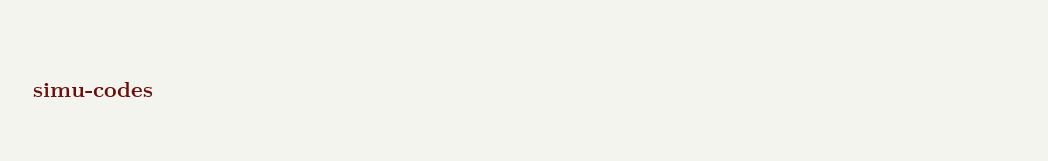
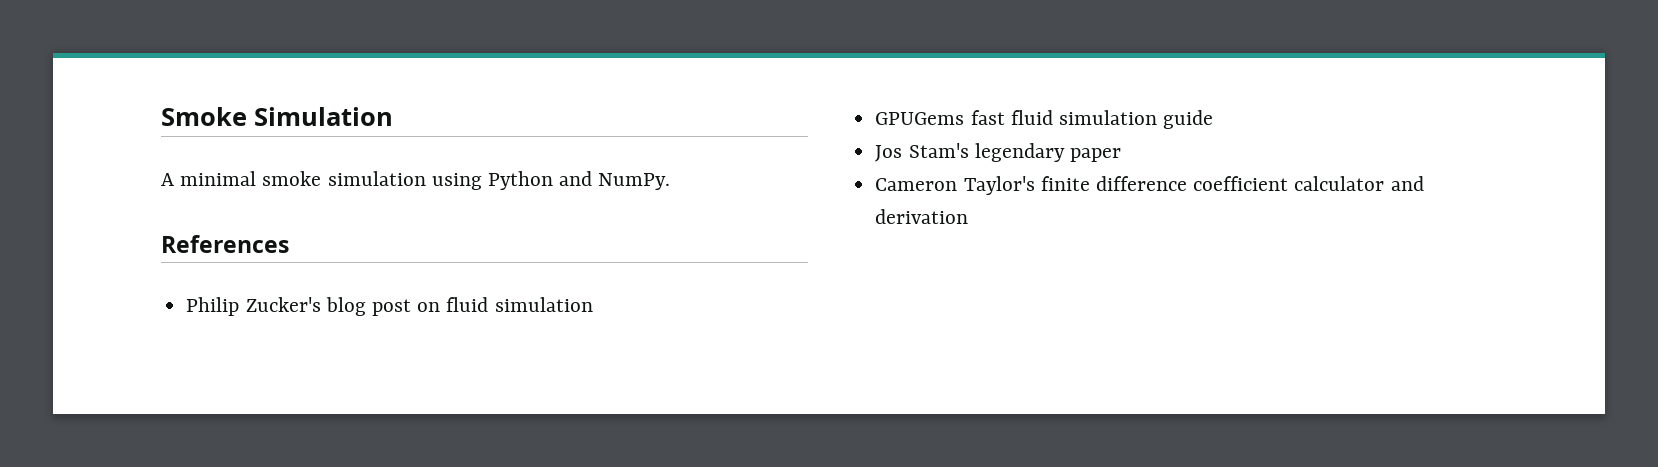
- simu-codes
+ Smoke Simulation
+ A minimal smoke simulation using Python and NumPy.
+ References
+ Philip Zucker's blog post on fluid simulation
+ GPUGems fast fluid simulation guide
+ Jos Stam's legendary paper
+ Cameron Taylor's finite difference coefficient calculator and derivation

